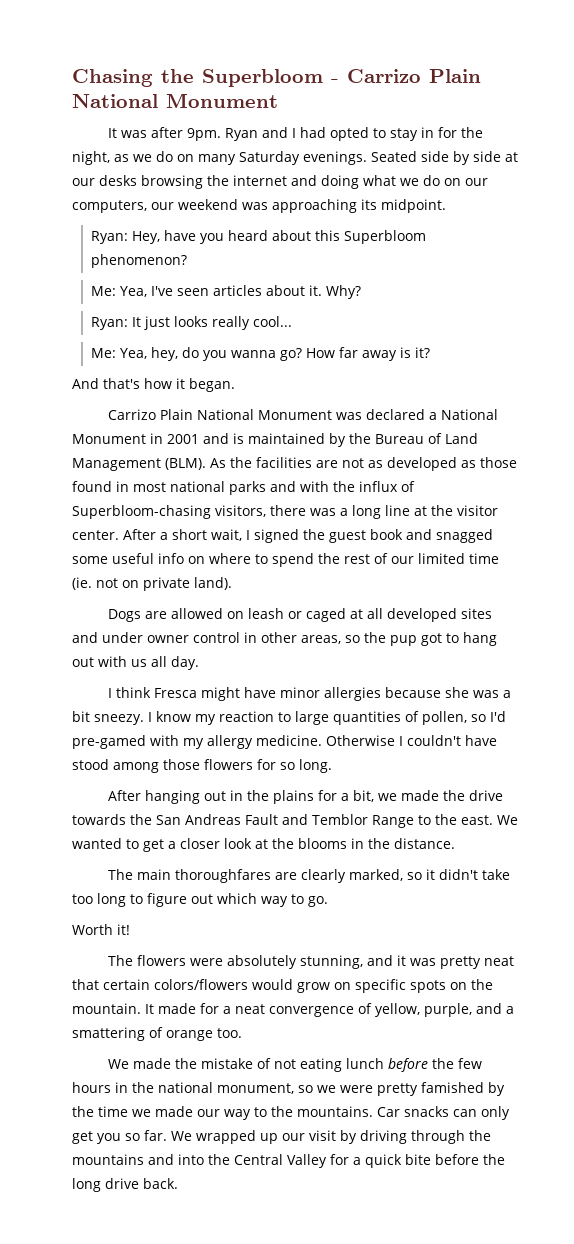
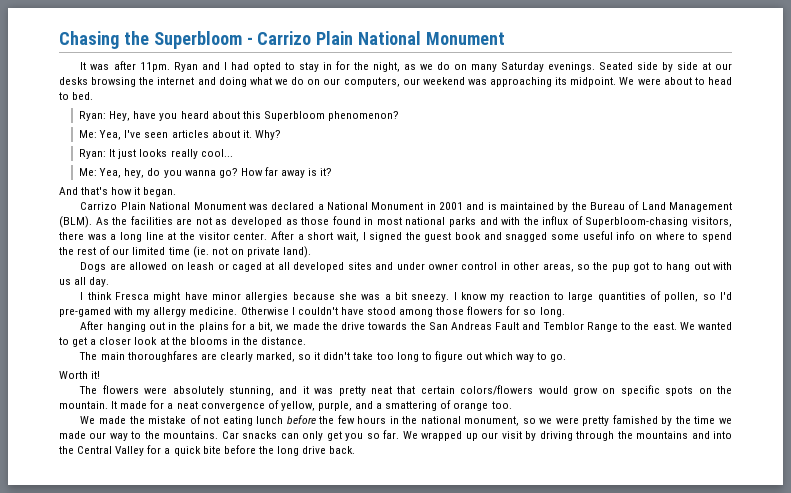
- It was after 9pm.
+ It was after 11pm.
+ We were about to head to bed.

